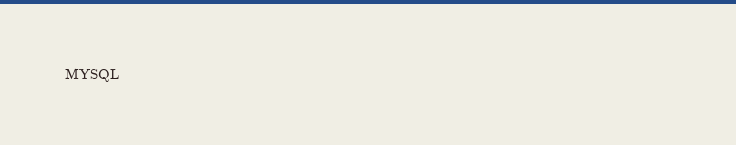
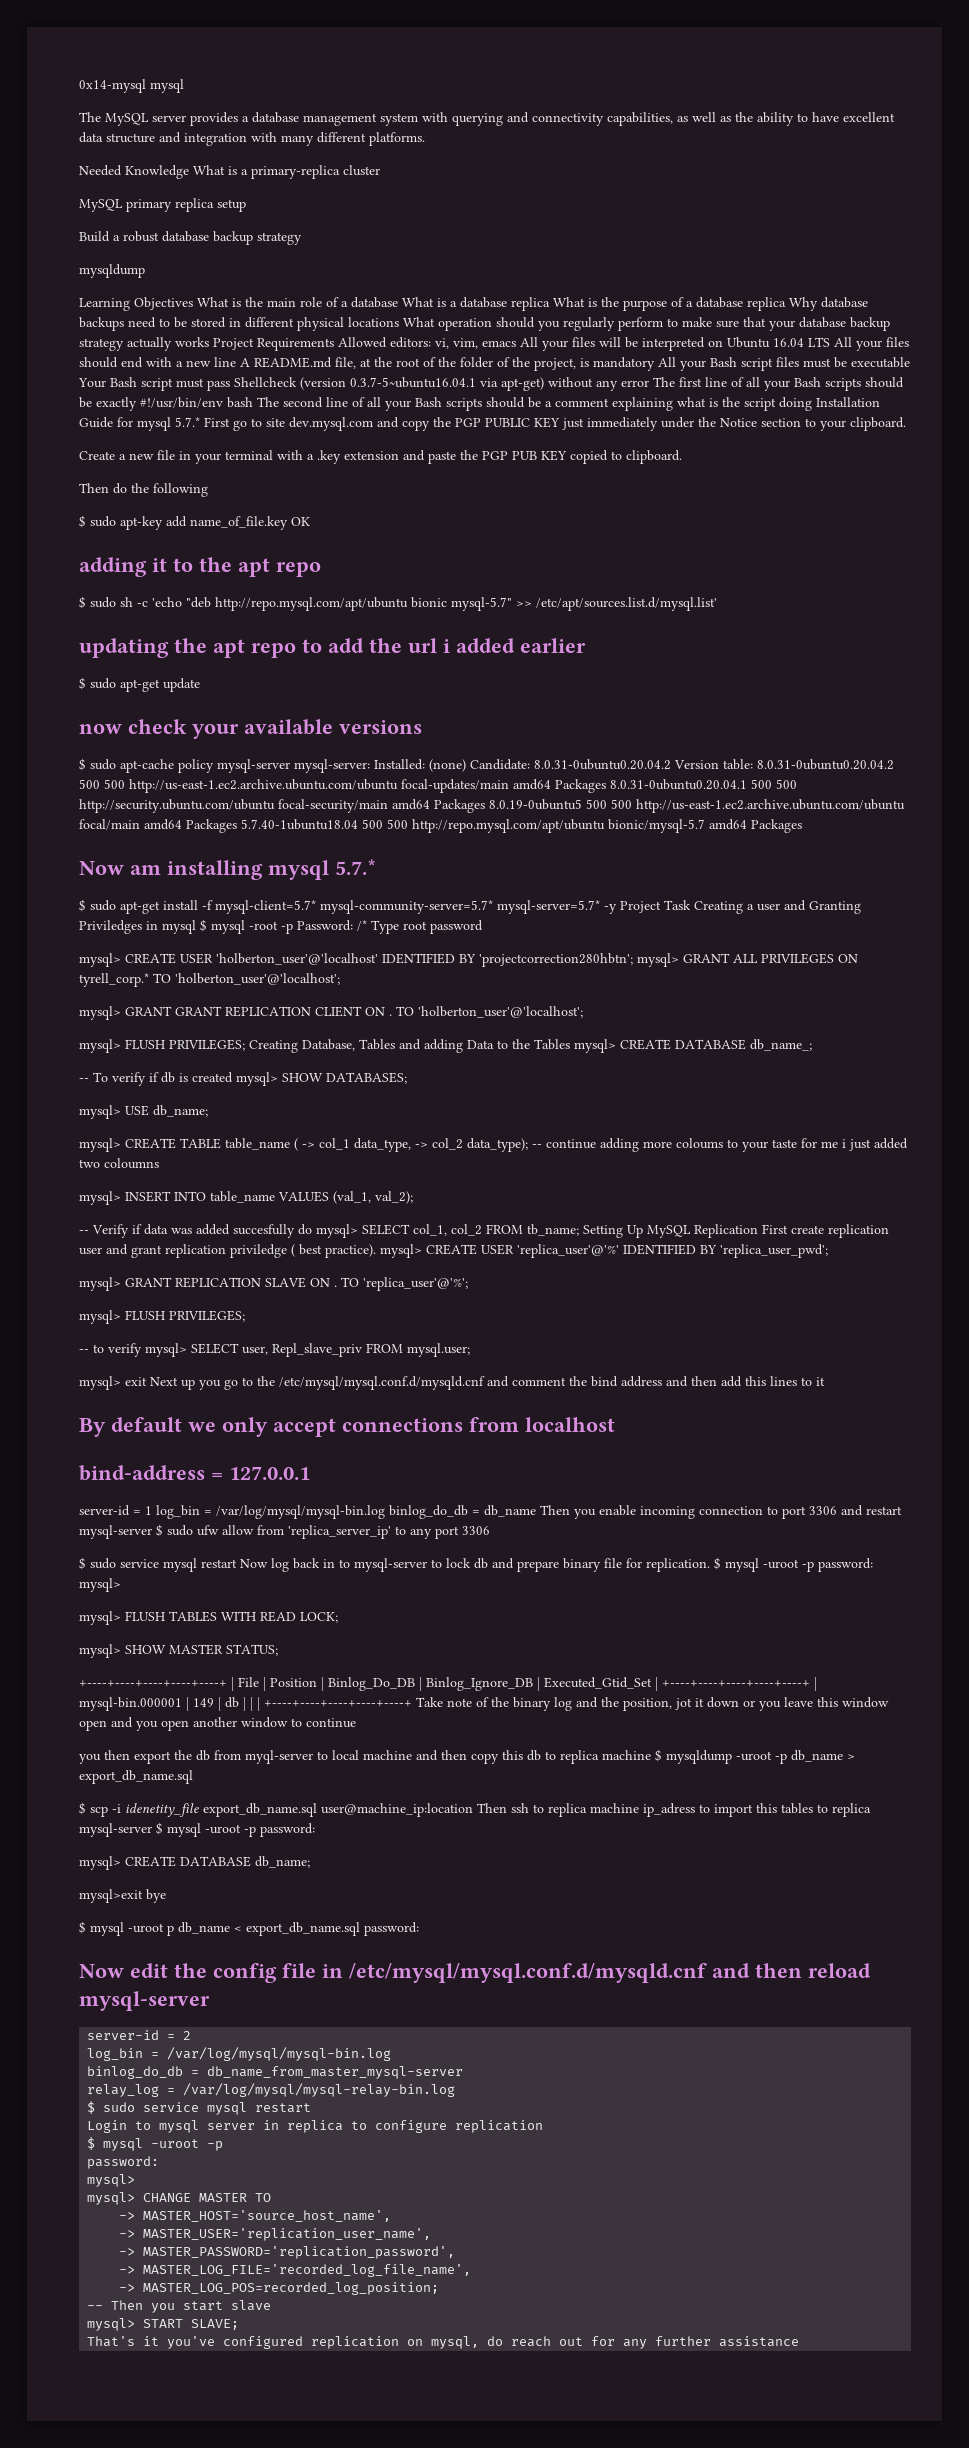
- MYSQL
+ 0x14-mysql mysql
+ The MySQL server provides a database management system with querying and connectivity capabilities, as well as the ability to have excellent data structure and integration with many different platforms.
+ Needed Knowledge What is a primary-replica cluster
+ MySQL primary replica setup
+ Build a robust database backup strategy
+ mysqldump
+ Learning Objectives What is the main role of a database What is a database replica What is the purpose of a database replica Why database backups need to be stored in different physical locations What operation should you regularly perform to make sure that your database backup strategy actually works Project Requirements Allowed editors: vi, vim, emacs All your files will be interpreted on Ubuntu 16.04 LTS All your files should end with a new line A README.md file, at the root of the folder of the project, is mandatory All your Bash script files must be executable Your Bash script must pass Shellcheck (version 0.3.7-5~ubuntu16.04.1 via apt-get) without any error The first line of all your Bash scripts should be exactly #!/usr/bin/env bash The second line of all your Bash scripts should be a comment explaining what is the script doing Installation Guide for mysql 5.7.* First go to site dev.mysql.com and copy the PGP PUBLIC KEY just immediately under the Notice section to your clipboard.
+ Create a new file in your terminal with a .key extension and paste the PGP PUB KEY copied to clipboard.
+ Then do the following
+ $ sudo apt-key add name_of_file.key OK
+ adding it to the apt repo
+ $ sudo sh -c 'echo "deb http://repo.mysql.com/apt/ubuntu bionic mysql-5.7" >> /etc/apt/sources.list.d/mysql.list'
+ updating the apt repo to add the url i added earlier
+ $ sudo apt-get update
+ now check your available versions
+ $ sudo apt-cache policy mysql-server mysql-server: Installed: (none) Candidate: 8.0.31-0ubuntu0.20.04.2 Version table: 8.0.31-0ubuntu0.20.04.2 500 500 http://us-east-1.ec2.archive.ubuntu.com/ubuntu focal-updates/main amd64 Packages 8.0.31-0ubuntu0.20.04.1 500 500 http://security.ubuntu.com/ubuntu focal-security/main amd64 Packages 8.0.19-0ubuntu5 500 500 http://us-east-1.ec2.archive.ubuntu.com/ubuntu focal/main amd64 Packages 5.7.40-1ubuntu18.04 500 500 http://repo.mysql.com/apt/ubuntu bionic/mysql-5.7 amd64 Packages
+ Now am installing mysql 5.7.*
+ $ sudo apt-get install -f mysql-client=5.7* mysql-community-server=5.7* mysql-server=5.7* -y Project Task Creating a user and Granting Priviledges in mysql $ mysql -root -p Password: /* Type root password
+ mysql> CREATE USER 'holberton_user'@'localhost' IDENTIFIED BY 'projectcorrection280hbtn'; mysql> GRANT ALL PRIVILEGES ON tyrell_corp.* TO 'holberton_user'@'localhost';
+ mysql> GRANT GRANT REPLICATION CLIENT ON . TO 'holberton_user'@'localhost';
+ mysql> FLUSH PRIVILEGES; Creating Database, Tables and adding Data to the Tables mysql> CREATE DATABASE db_name_;
+ -- To verify if db is created mysql> SHOW DATABASES;
+ mysql> USE db_name;
+ mysql> CREATE TABLE table_name ( -> col_1 data_type, -> col_2 data_type); -- continue adding more coloums to your taste for me i just added two coloumns
+ mysql> INSERT INTO table_name VALUES (val_1, val_2);
+ -- Verify if data was added succesfully do mysql> SELECT col_1, col_2 FROM tb_name; Setting Up MySQL Replication First create replication user and grant replication priviledge ( best practice). mysql> CREATE USER 'replica_user'@'%' IDENTIFIED BY 'replica_user_pwd';
+ mysql> GRANT REPLICATION SLAVE ON . TO 'replica_user'@'%';
+ mysql> FLUSH PRIVILEGES;
+ -- to verify mysql> SELECT user, Repl_slave_priv FROM mysql.user;
+ mysql> exit Next up you go to the /etc/mysql/mysql.conf.d/mysqld.cnf and comment the bind address and then add this lines to it
+ By default we only accept connections from localhost
+ bind-address = 127.0.0.1
+ server-id = 1 log_bin = /var/log/mysql/mysql-bin.log binlog_do_db = db_name Then you enable incoming connection to port 3306 and restart mysql-server $ sudo ufw allow from 'replica_server_ip' to any port 3306
+ $ sudo service mysql restart Now log back in to mysql-server to lock db and prepare binary file for replication. $ mysql -uroot -p password: mysql>
+ mysql> FLUSH TABLES WITH READ LOCK;
+ mysql> SHOW MASTER STATUS;
+ +----+----+----+----+----+ | File | Position | Binlog_Do_DB | Binlog_Ignore_DB | Executed_Gtid_Set | +----+----+----+----+----+ | mysql-bin.000001 | 149 | db | | | +----+----+----+----+----+ Take note of the binary log and the position, jot it down or you leave this window open and you open another window to continue
+ you then export the db from myql-server to local machine and then copy this db to replica machine $ mysqldump -uroot -p db_name > export_db_name.sql
+ $ scp -i idenetity_file export_db_name.sql user@machine_ip:location Then ssh to replica machine ip_adress to import this tables to replica mysql-server $ mysql -uroot -p password:
+ mysql> CREATE DATABASE db_name;
+ mysql>exit bye
+ $ mysql -uroot p db_name < export_db_name.sql password:
+ Now edit the config file in /etc/mysql/mysql.conf.d/mysqld.cnf and then reload mysql-server
+ server-id = 2
+ log_bin = /var/log/mysql/mysql-bin.log
+ binlog_do_db = db_name_from_master_mysql-server
+ relay_log = /var/log/mysql/mysql-relay-bin.log
+ $ sudo service mysql restart
+ Login to mysql server in replica to configure replication
+ $ mysql -uroot -p
+ password:
+ mysql>
+ mysql> CHANGE MASTER TO
+ -> MASTER_HOST='source_host_name',
+ -> MASTER_USER='replication_user_name',
+ -> MASTER_PASSWORD='replication_password',
+ -> MASTER_LOG_FILE='recorded_log_file_name',
+ -> MASTER_LOG_POS=recorded_log_position;
+ -- Then you start slave
+ mysql> START SLAVE;
+ That's it you've configured replication on mysql, do reach out for any further assistance

